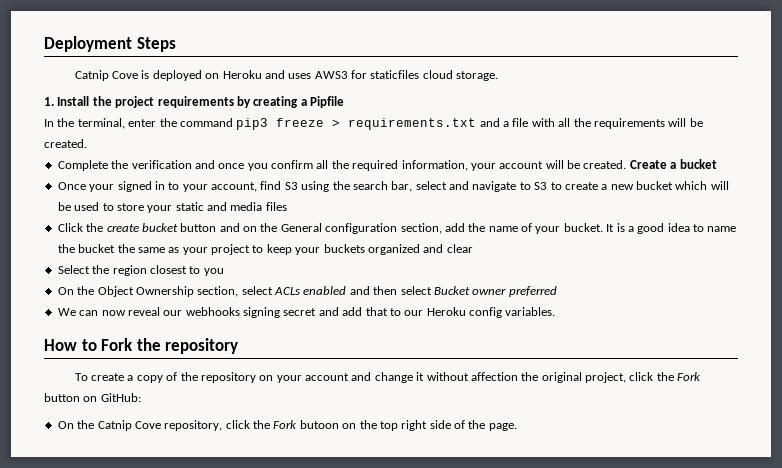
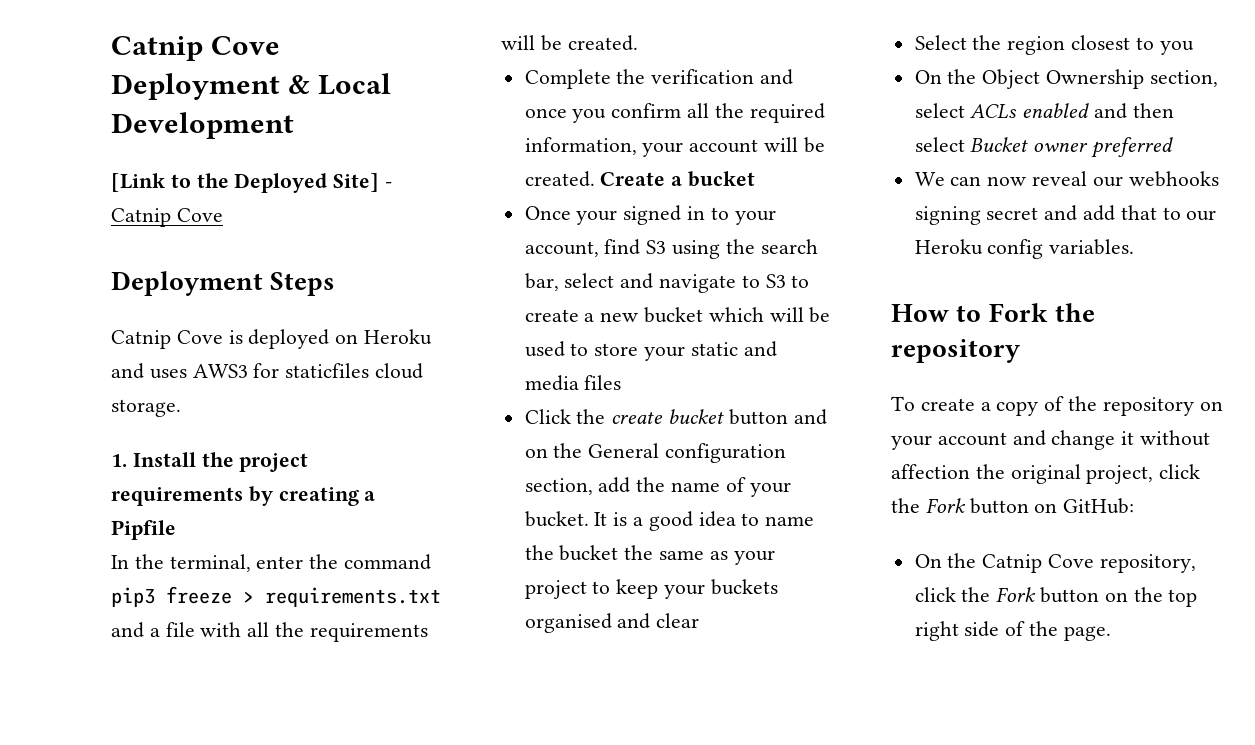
+ Catnip Cove Deployment & Local Development
+ [Link to the Deployed Site] - Catnip Cove
- It is a good idea to name the bucket the same as your project to keep your buckets organized and clear
+ It is a good idea to name the bucket the same as your project to keep your buckets organised and clear
- On the Catnip Cove repository, click the Fork butoon on the top right side of the page.
+ On the Catnip Cove repository, click the Fork button on the top right side of the page.

